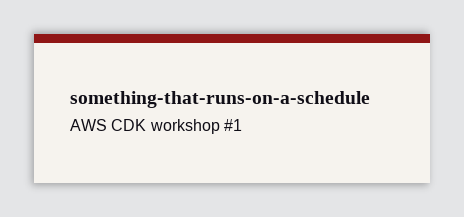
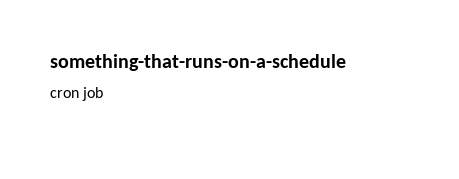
- AWS CDK workshop #1
+ cron job

